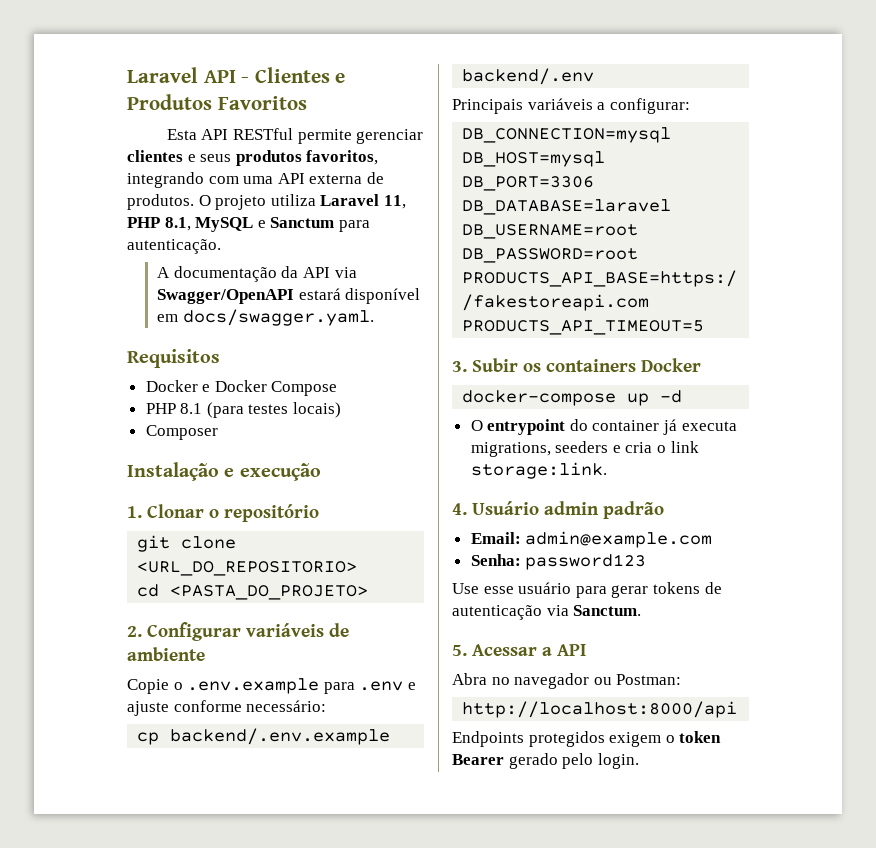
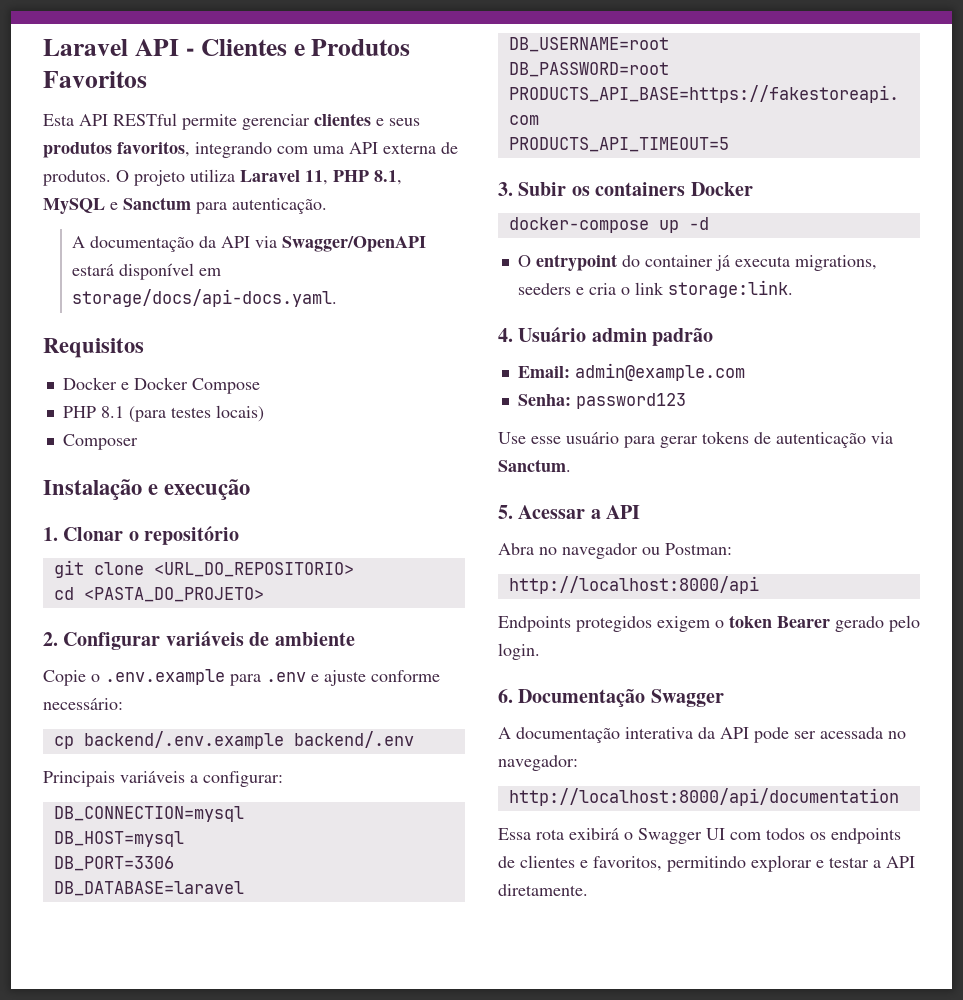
- A documentação da API via Swagger/OpenAPI estará disponível em docs/swagger.yaml.
+ A documentação da API via Swagger/OpenAPI estará disponível em storage/docs/api-docs.yaml.
+ 6. Documentação Swagger
+ A documentação interativa da API pode ser acessada no navegador:
+ http://localhost:8000/api/documentation
+ Essa rota exibirá o Swagger UI com todos os endpoints de clientes e favoritos, permitindo explorar e testar a API diretamente.

